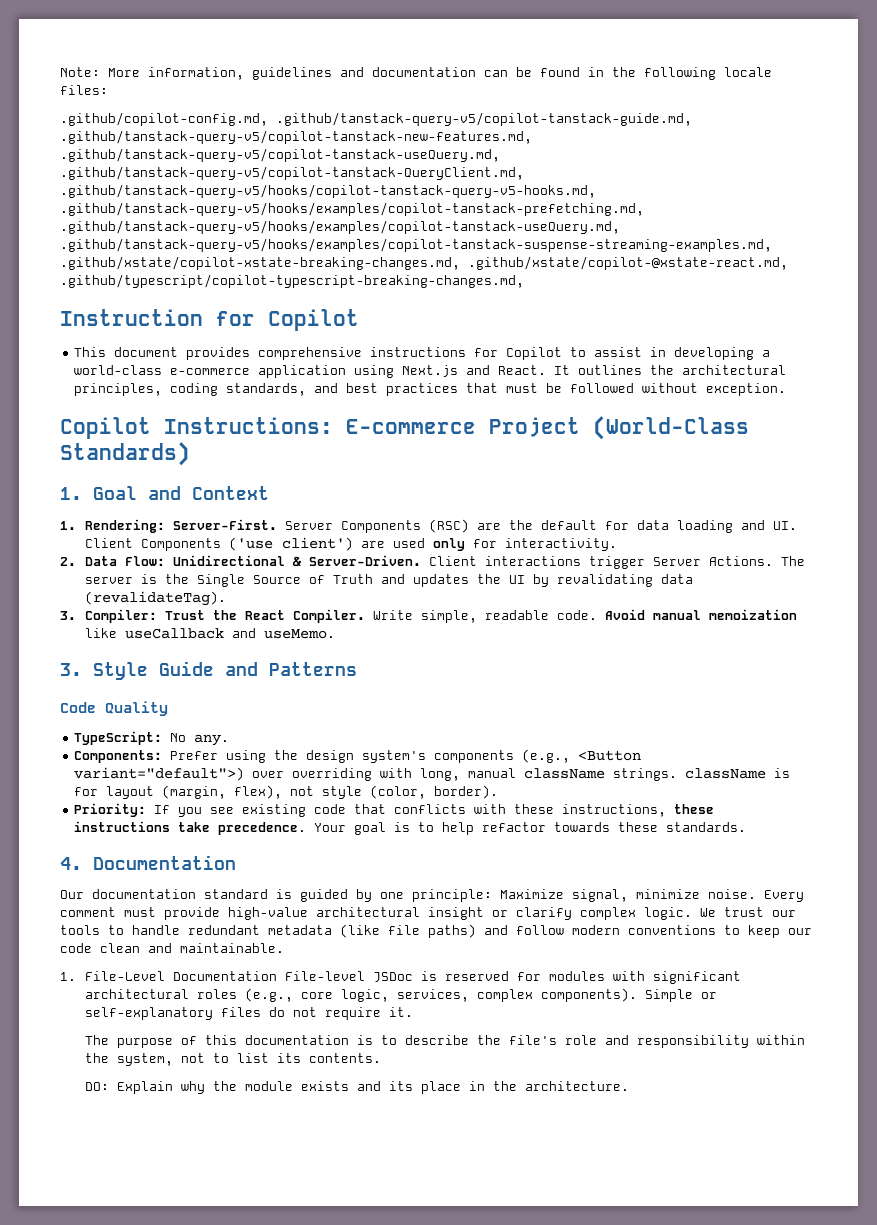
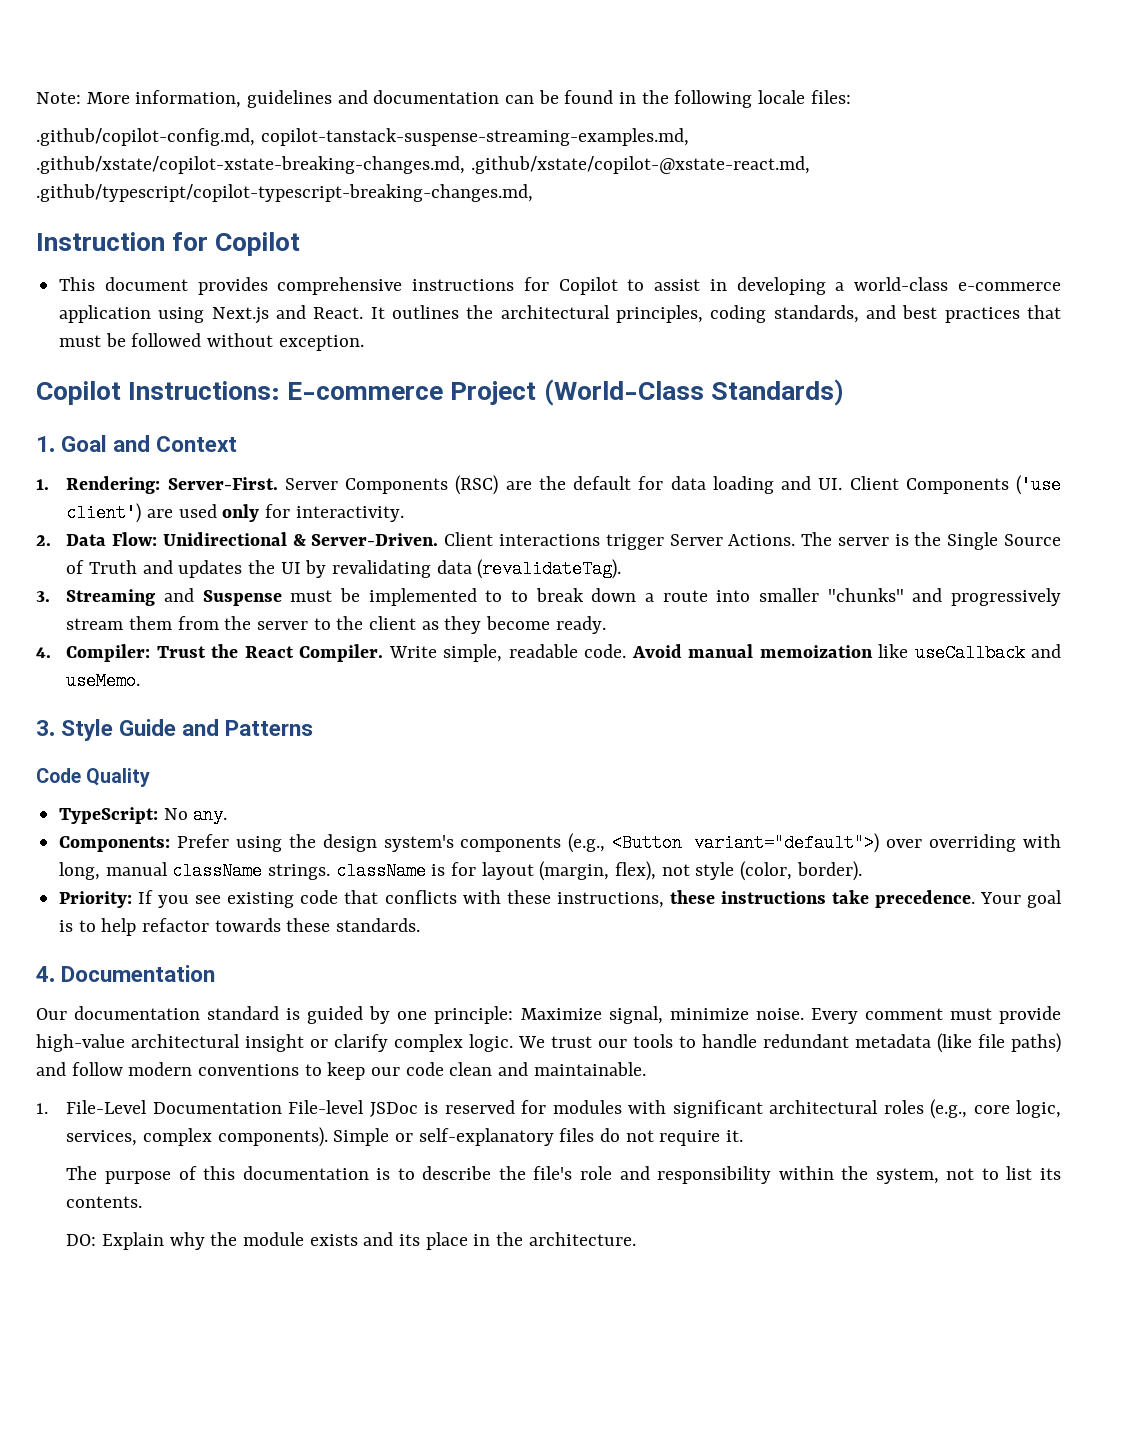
- .github/copilot-config.md, .github/tanstack-query-v5/copilot-tanstack-guide.md, .github/tanstack-query-v5/copilot-tanstack-new-features.md, .github/tanstack-query-v5/copilot-tanstack-useQuery.md, .github/tanstack-query-v5/copilot-tanstack-QueryClient.md, .github/tanstack-query-v5/hooks/copilot-tanstack-query-v5-hooks.md, .github/tanstack-query-v5/hooks/examples/copilot-tanstack-prefetching.md, .github/tanstack-query-v5/hooks/examples/copilot-tanstack-useQuery.md, .github/tanstack-query-v5/hooks/examples/copilot-tanstack-suspense-streaming-examples.md, .github/xstate/copilot-xstate-breaking-changes.md, .github/xstate/copilot-@xstate-react.md, .github/typescript/copilot-typescript-breaking-changes.md,
+ .github/copilot-config.md, copilot-tanstack-suspense-streaming-examples.md, .github/xstate/copilot-xstate-breaking-changes.md, .github/xstate/copilot-@xstate-react.md, .github/typescript/copilot-typescript-breaking-changes.md,
- 3. Compiler: Trust the React Compiler.
+ 3. Streaming and Suspense must be implemented to to break down a route into smaller "chunks" and progressively stream them from the server to the client as they become ready.
+ 4. Compiler: Trust the React Compiler.

